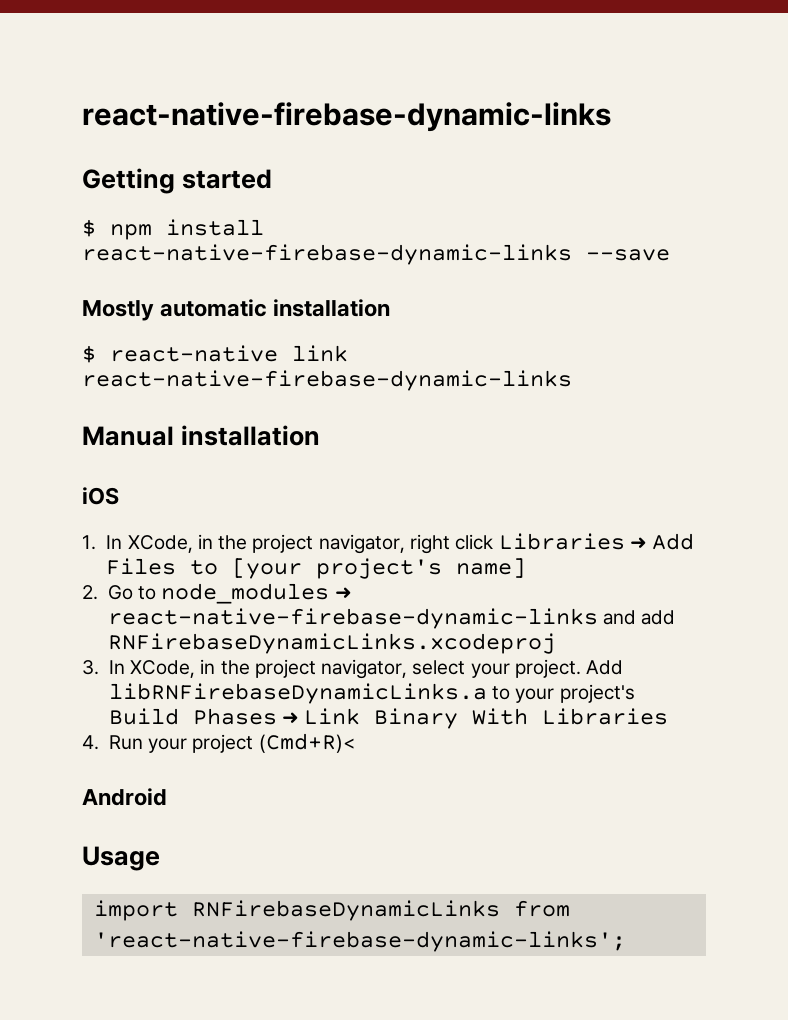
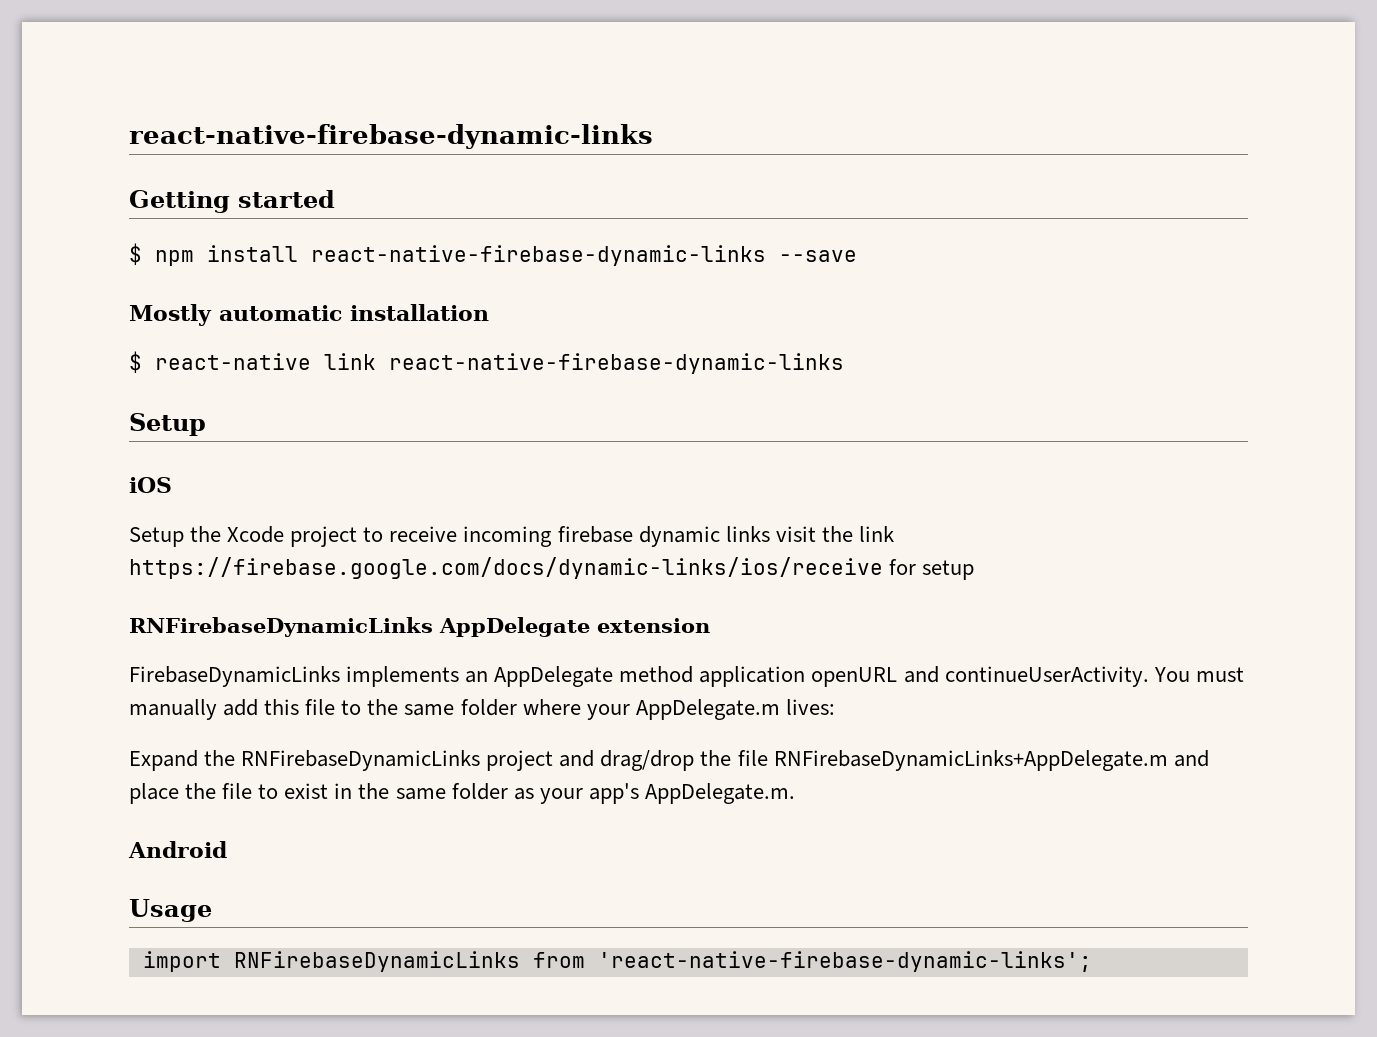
  $ react-native link react-native-firebase-dynamic-links
- Manual installation
+ Setup
- 1. In XCode, in the project navigator, right click Libraries ➜ Add Files to [your project's name]
- 2. Go to node_modules ➜ react-native-firebase-dynamic-links and add RNFirebaseDynamicLinks.xcodeproj
- 3. In XCode, in the project navigator, select your project. Add libRNFirebaseDynamicLinks.a to your project's Build Phases ➜ Link Binary With Libraries
- 4. Run your project (Cmd+R)<
+ Setup the Xcode project to receive incoming firebase dynamic links visit the link https://firebase.google.com/docs/dynamic-links/ios/receive for setup
+ RNFirebaseDynamicLinks AppDelegate extension
+ FirebaseDynamicLinks implements an AppDelegate method application openURL and continueUserActivity. You must manually add this file to the same folder where your AppDelegate.m lives:
+ Expand the RNFirebaseDynamicLinks project and drag/drop the file RNFirebaseDynamicLinks+AppDelegate.m and place the file to exist in the same folder as your app's AppDelegate.m.

